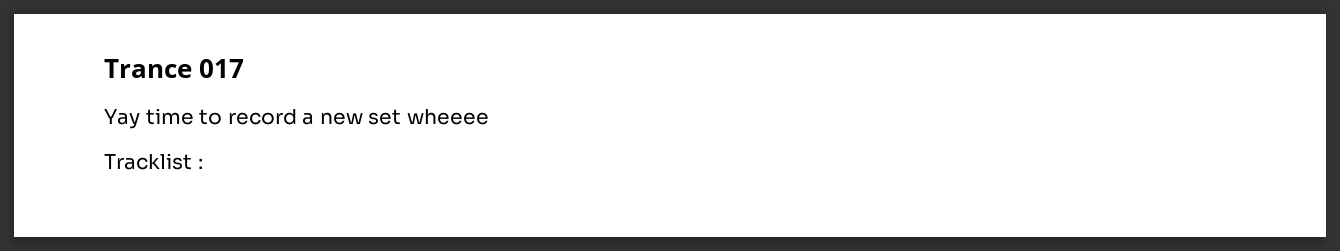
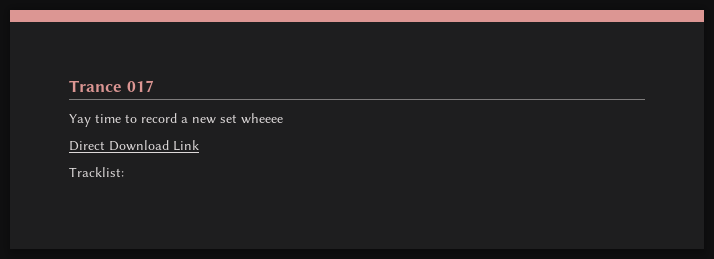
- Tracklist :
+ Direct Download Link
+ Tracklist:

